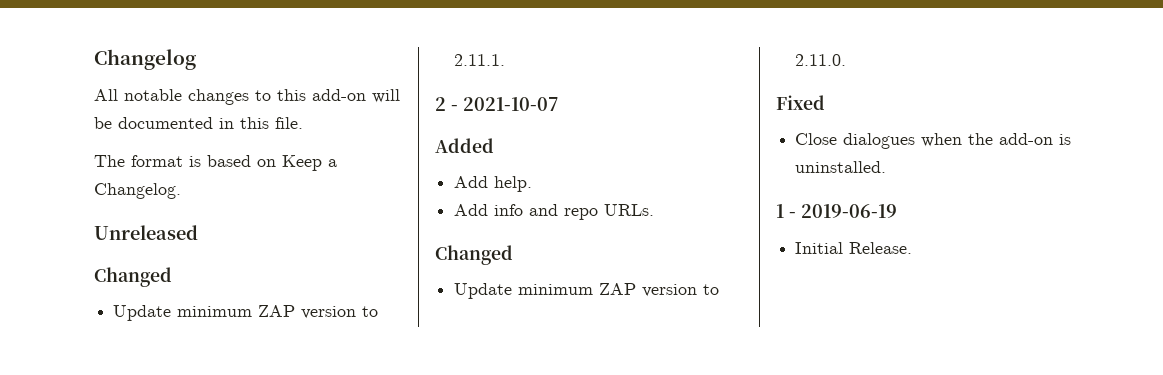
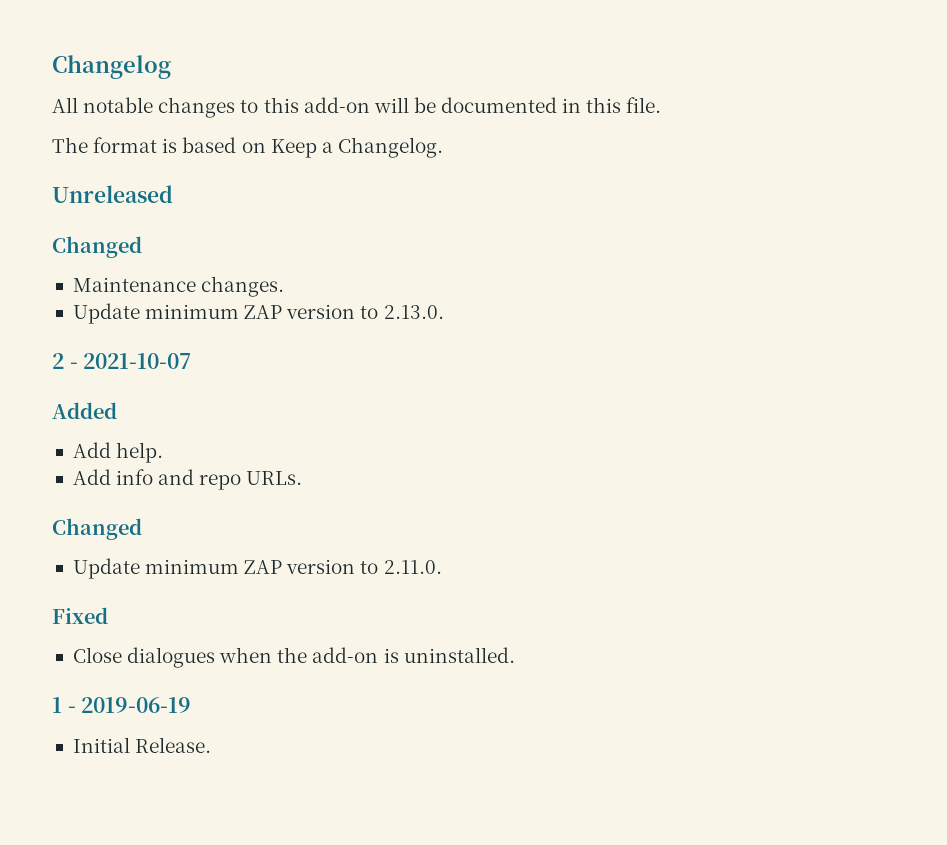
- Update minimum ZAP version to 2.11.1.
+ Maintenance changes.
+ Update minimum ZAP version to 2.13.0.

